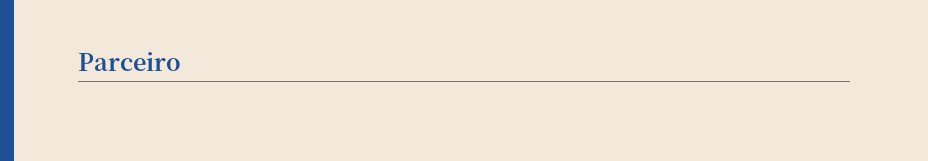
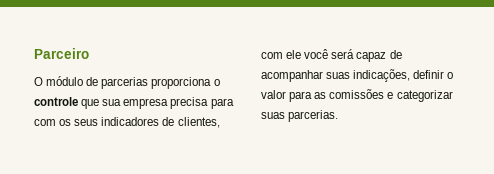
+ O módulo de parcerias proporciona o controle que sua empresa precisa para com os seus indicadores de clientes, com ele você será capaz de acompanhar suas indicações, definir o valor para as comissões e categorizar suas parcerias.

